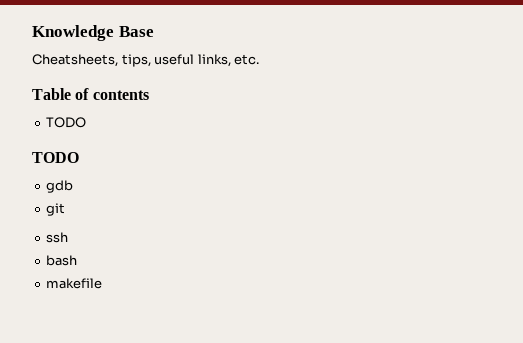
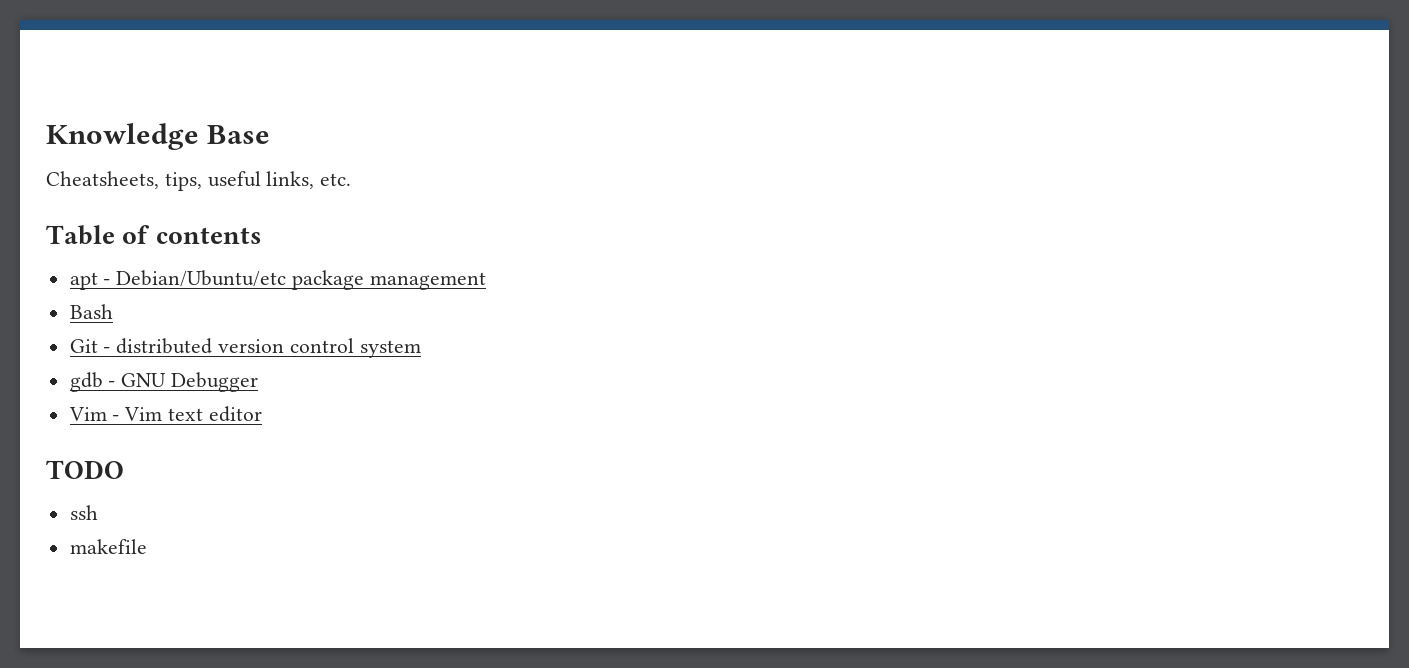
  Table of contents
+ apt - Debian/Ubuntu/etc package management
+ Bash
+ Git - distributed version control system
+ gdb - GNU Debugger
+ Vim - Vim text editor
  TODO
- TODO
- gdb
- git
- bash

